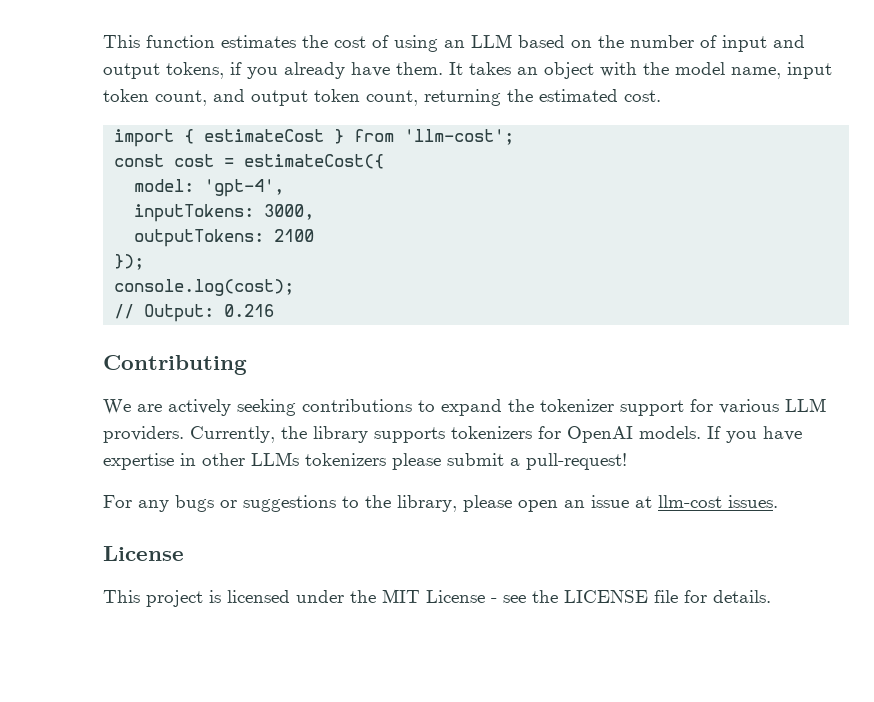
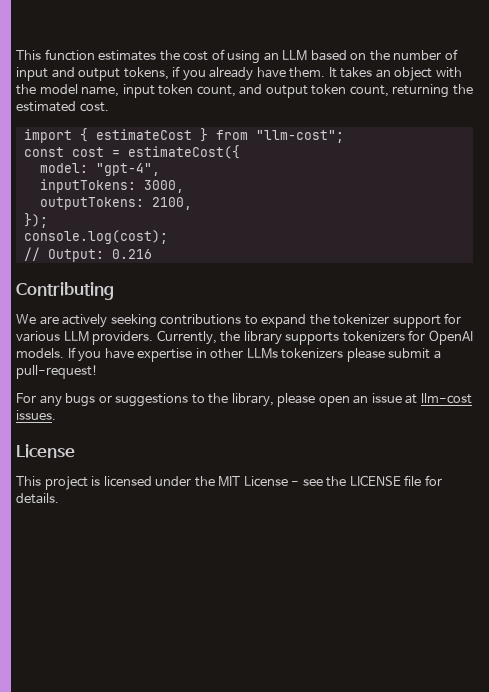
- import { estimateCost } from 'llm-cost';
+ import { estimateCost } from "llm-cost";
- model: 'gpt-4',
+ model: "gpt-4",
- outputTokens: 2100
+ outputTokens: 2100,

